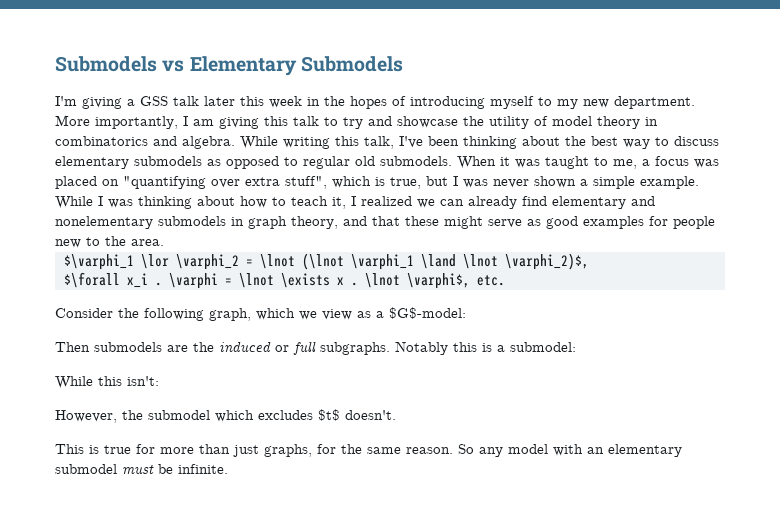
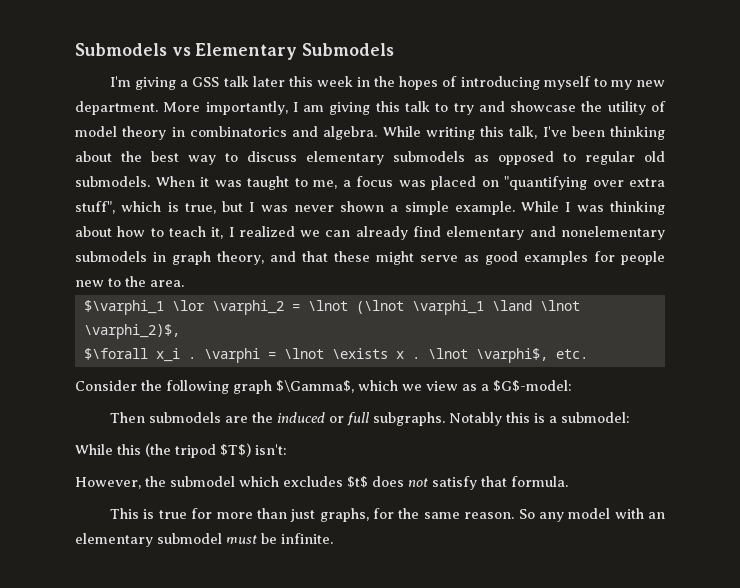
- Consider the following graph, which we view as a $G$-model:
+ Consider the following graph $\Gamma$, which we view as a $G$-model:
- While this isn't:
+ While this (the tripod $T$) isn't:
- However, the submodel which excludes $t$ doesn't.
+ However, the submodel which excludes $t$ does not satisfy that formula.

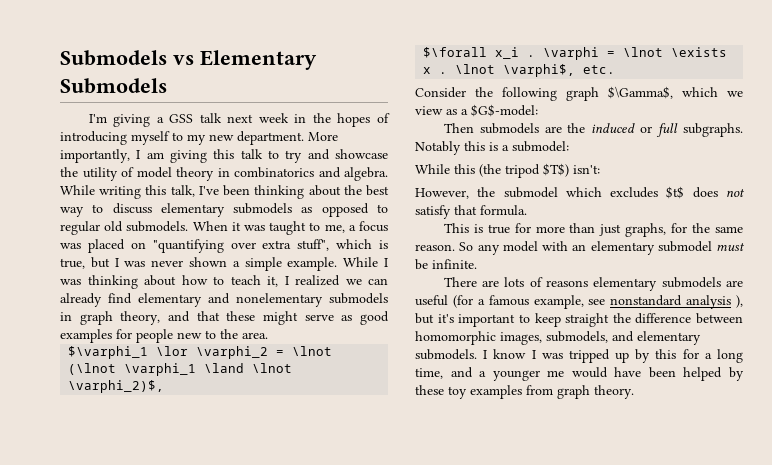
- I'm giving a GSS talk later this week in the hopes of introducing myself to my new department.
+ I'm giving a GSS talk next week in the hopes of introducing myself to my new department.
+ There are lots of reasons elementary submodels are useful (for a famous example, see nonstandard analysis ), but it's important to keep straight the difference between homomorphic images, submodels, and elementary submodels. I know I was tripped up by this for a long time, and a younger me would have been helped by these toy examples from graph theory.

